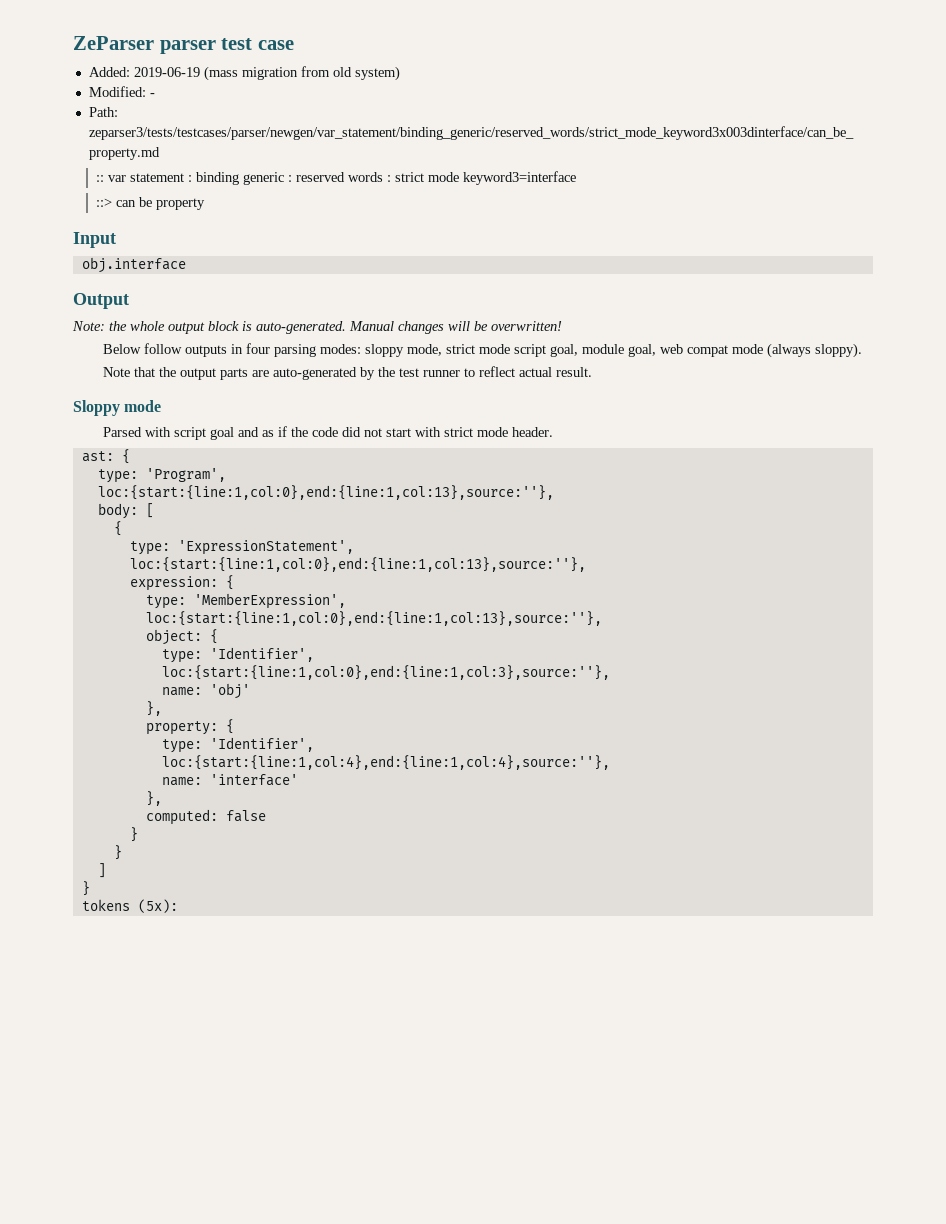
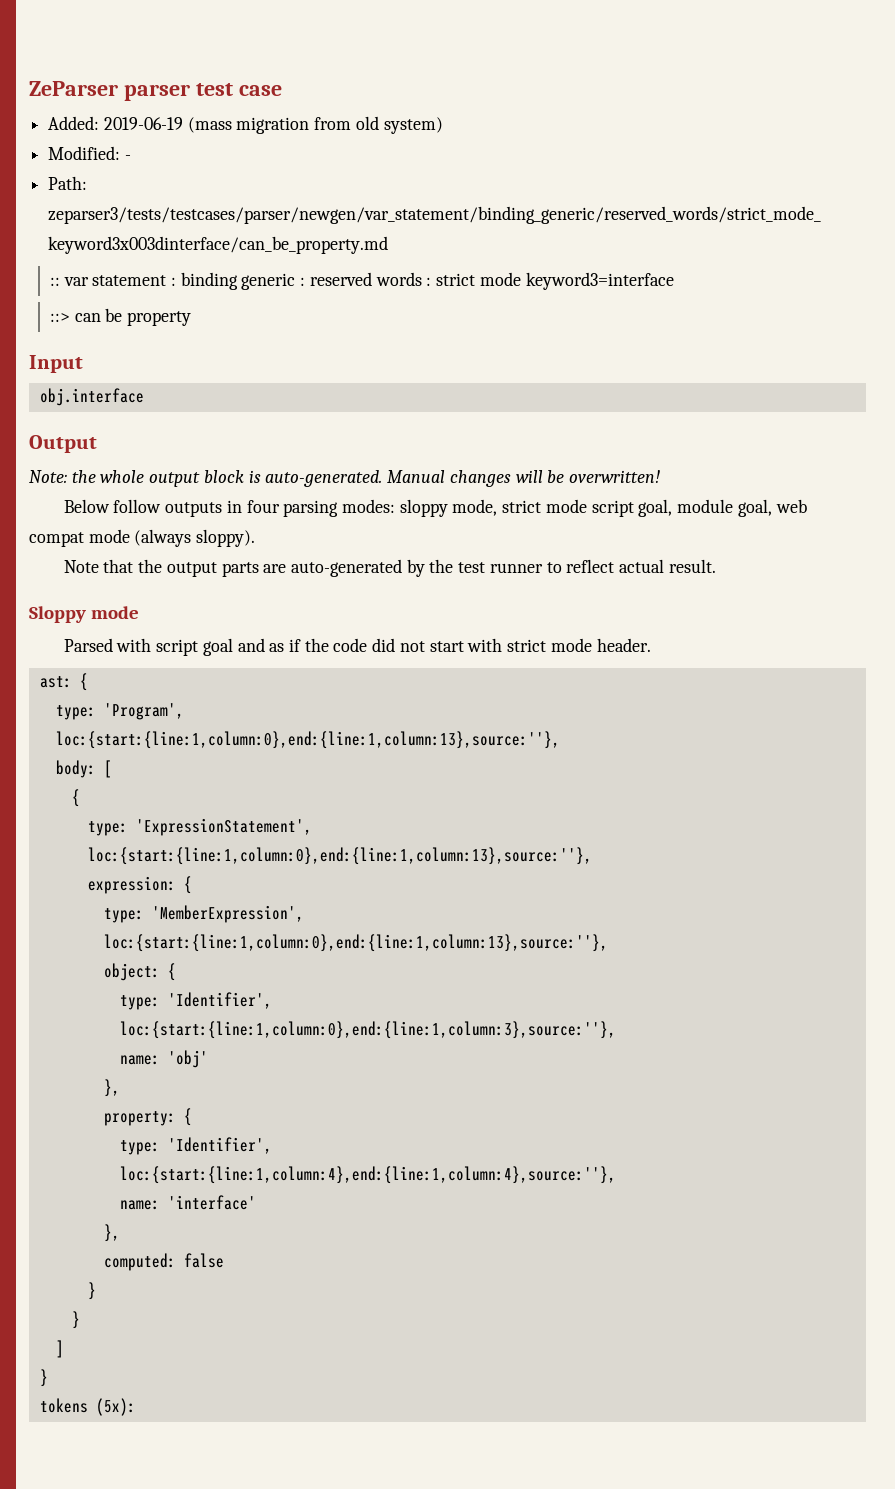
  type: 'Program',
- loc:{start:{line:1,col:0},end:{line:1,col:13},source:''},
+ loc:{start:{line:1,column:0},end:{line:1,column:13},source:''},
  type: 'ExpressionStatement',
- loc:{start:{line:1,col:0},end:{line:1,col:13},source:''},
+ loc:{start:{line:1,column:0},end:{line:1,column:13},source:''},
  type: 'MemberExpression',
- loc:{start:{line:1,col:0},end:{line:1,col:13},source:''},
+ loc:{start:{line:1,column:0},end:{line:1,column:13},source:''},
- loc:{start:{line:1,col:0},end:{line:1,col:3},source:''},
+ loc:{start:{line:1,column:0},end:{line:1,column:3},source:''},
- loc:{start:{line:1,col:4},end:{line:1,col:4},source:''},
+ loc:{start:{line:1,column:4},end:{line:1,column:4},source:''},

